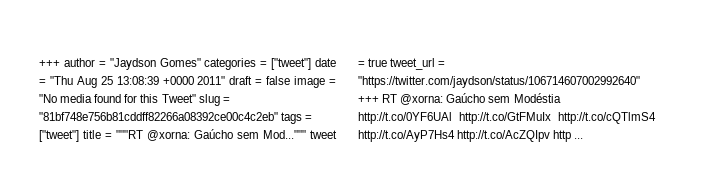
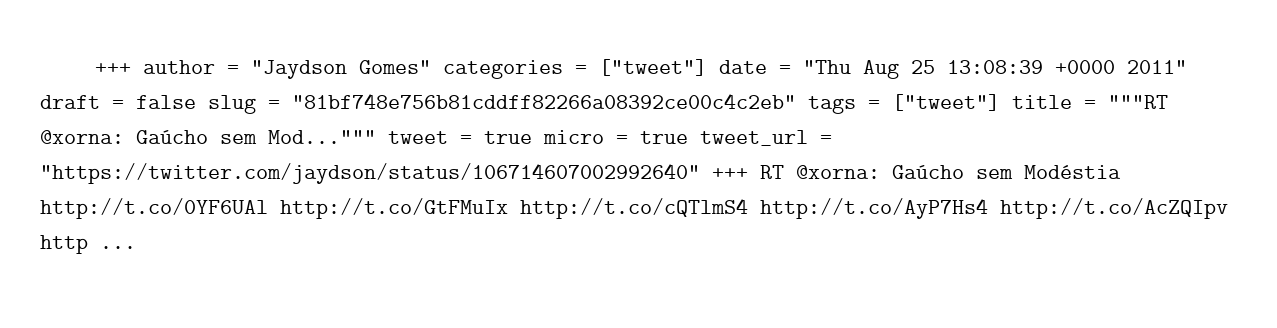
- +++ author = "Jaydson Gomes" categories = ["tweet"] date = "Thu Aug 25 13:08:39 +0000 2011" draft = false image = "No media found for this Tweet" slug = "81bf748e756b81cddff82266a08392ce00c4c2eb" tags = ["tweet"] title = """RT @xorna: Gaúcho sem Mod...""" tweet = true tweet_url = "https://twitter.com/jaydson/status/106714607002992640" +++ RT @xorna: Gaúcho sem Modéstia http://t.co/0YF6UAl http://t.co/GtFMuIx http://t.co/cQTlmS4 http://t.co/AyP7Hs4 http://t.co/AcZQIpv http ...
+ +++ author = "Jaydson Gomes" categories = ["tweet"] date = "Thu Aug 25 13:08:39 +0000 2011" draft = false slug = "81bf748e756b81cddff82266a08392ce00c4c2eb" tags = ["tweet"] title = """RT @xorna: Gaúcho sem Mod...""" tweet = true micro = true tweet_url = "https://twitter.com/jaydson/status/106714607002992640" +++ RT @xorna: Gaúcho sem Modéstia http://t.co/0YF6UAl http://t.co/GtFMuIx http://t.co/cQTlmS4 http://t.co/AyP7Hs4 http://t.co/AcZQIpv http ...

